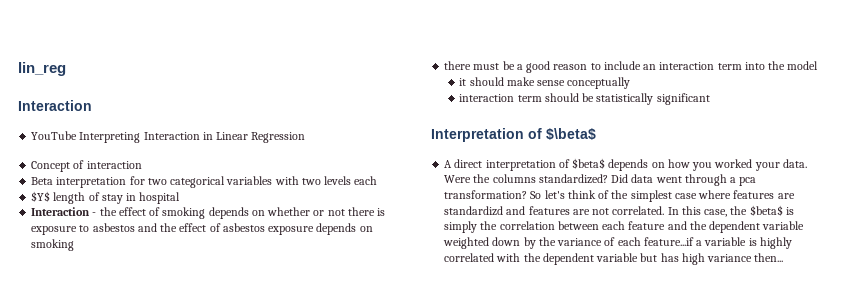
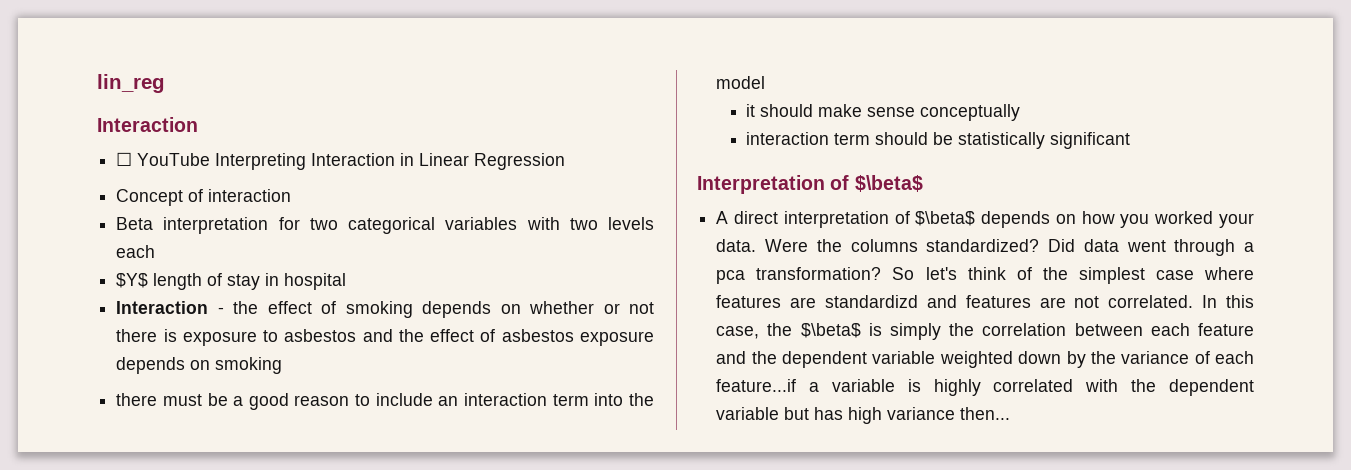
- YouTube Interpreting Interaction in Linear Regression
+ ☐ YouTube Interpreting Interaction in Linear Regression
- A direct interpretation of $beta$ depends on how you worked your data.
+ A direct interpretation of $\beta$ depends on how you worked your data.
- In this case, the $beta$ is simply the correlation between each feature and the dependent variable weighted down by the variance of each feature...if a variable is highly correlated with the dependent variable but has high variance then...
+ In this case, the $\beta$ is simply the correlation between each feature and the dependent variable weighted down by the variance of each feature...if a variable is highly correlated with the dependent variable but has high variance then...

